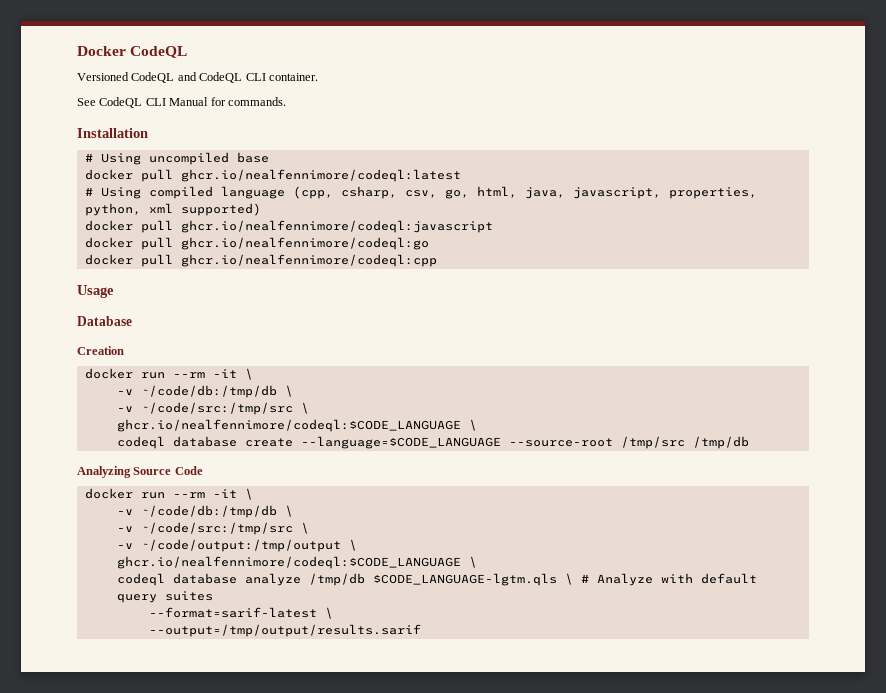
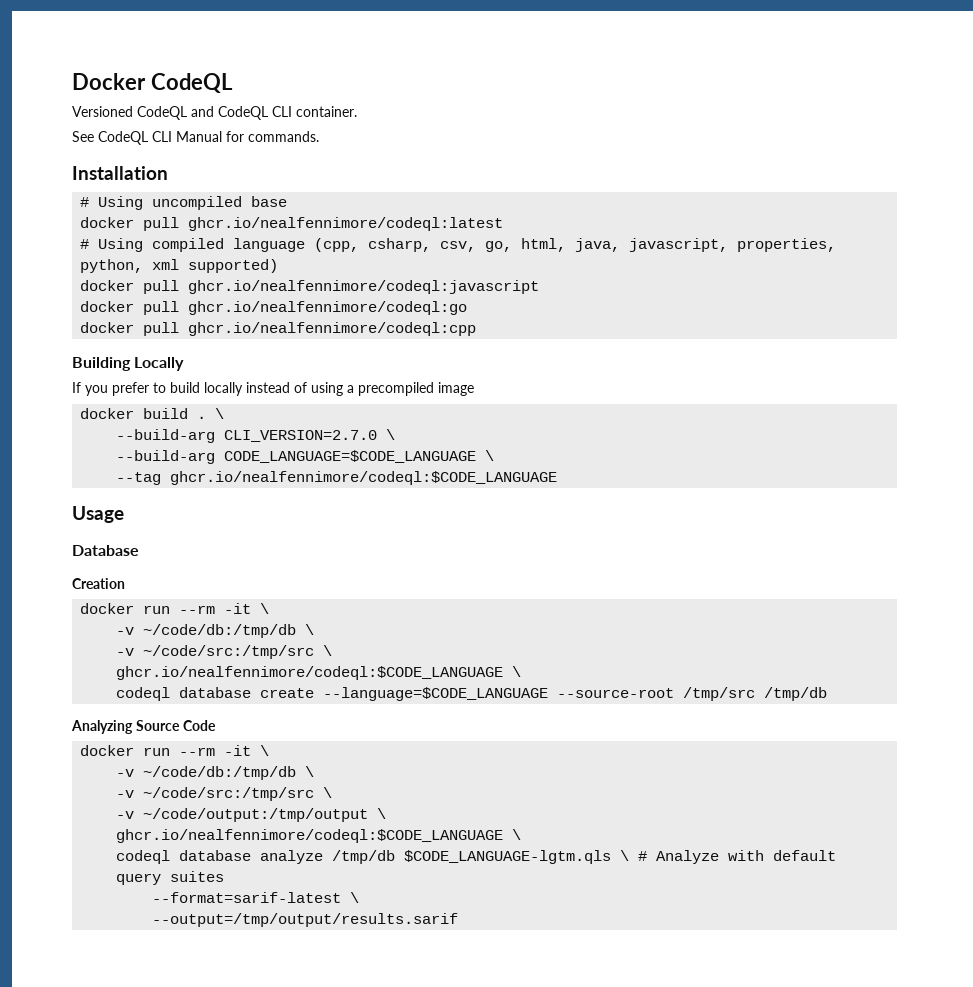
+ Building Locally
+ If you prefer to build locally instead of using a precompiled image
+ docker build . \
+ --build-arg CLI_VERSION=2.7.0 \
+ --build-arg CODE_LANGUAGE=$CODE_LANGUAGE \
+ --tag ghcr.io/nealfennimore/codeql:$CODE_LANGUAGE

